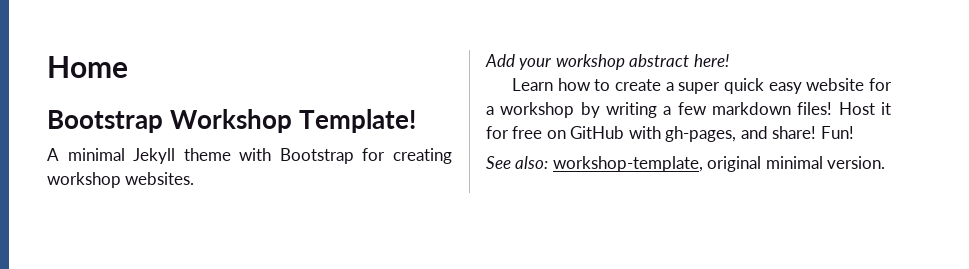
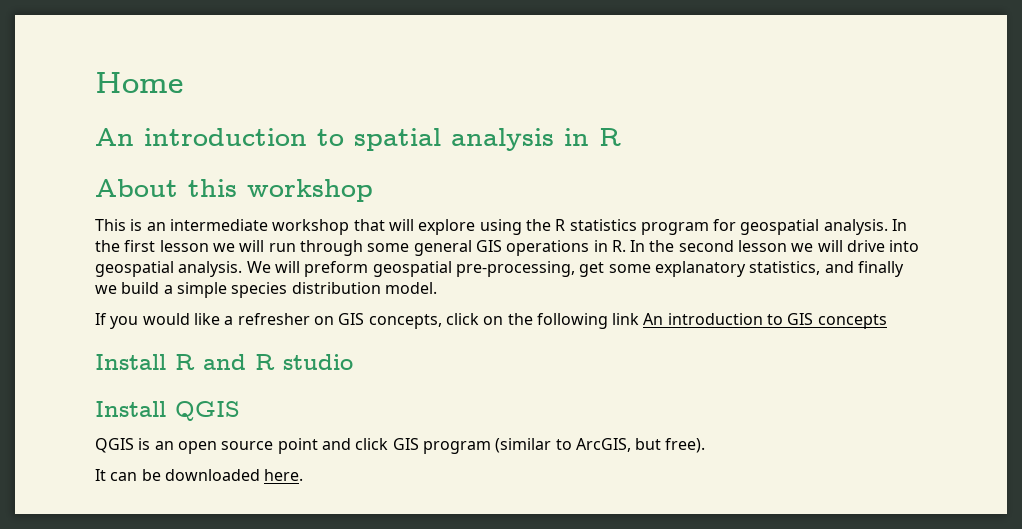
- Bootstrap Workshop Template!
- A minimal Jekyll theme with Bootstrap for creating workshop websites.
- Add your workshop abstract here!
- Learn how to create a super quick easy website for a workshop by writing a few markdown files! Host it for free on GitHub with gh-pages, and share! Fun!
- See also: workshop-template, original minimal version.
+ An introduction to spatial analysis in R
+ About this workshop
+ This is an intermediate workshop that will explore using the R statistics program for geospatial analysis. In the first lesson we will run through some general GIS operations in R. In the second lesson we will drive into geospatial analysis. We will preform geospatial pre-processing, get some explanatory statistics, and finally we build a simple species distribution model.
+ If you would like a refresher on GIS concepts, click on the following link An introduction to GIS concepts
+ Install R and R studio
+ Install QGIS
+ QGIS is an open source point and click GIS program (similar to ArcGIS, but free).
+ It can be downloaded here.

